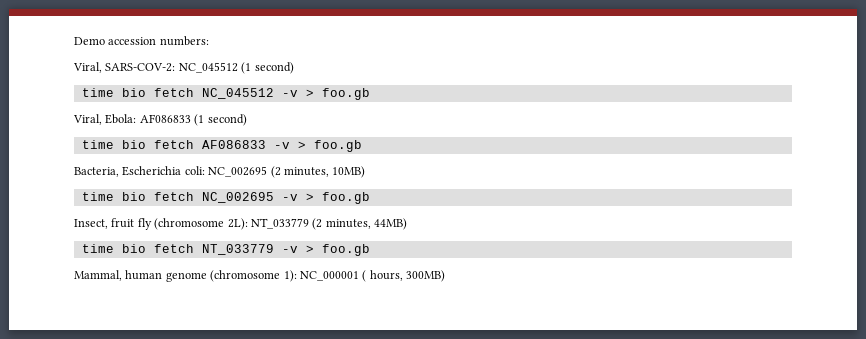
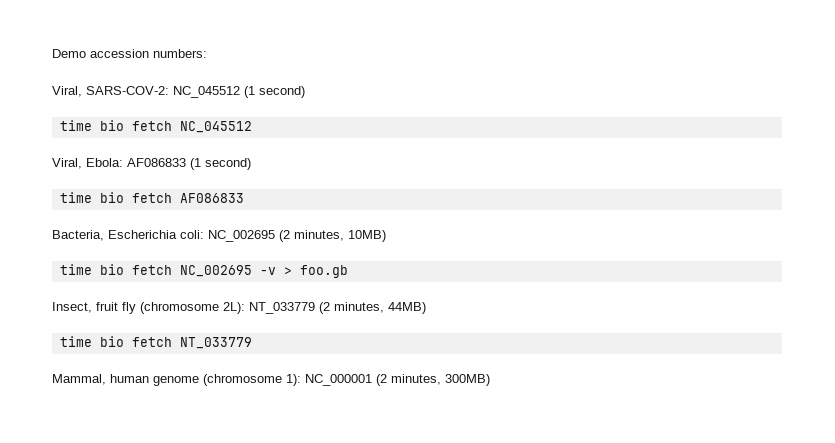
- time bio fetch NC_045512 -v > foo.gb
+ time bio fetch NC_045512
- time bio fetch AF086833 -v > foo.gb
+ time bio fetch AF086833
- time bio fetch NT_033779 -v > foo.gb
+ time bio fetch NT_033779
- Mammal, human genome (chromosome 1): NC_000001 ( hours, 300MB)
+ Mammal, human genome (chromosome 1): NC_000001 (2 minutes, 300MB)

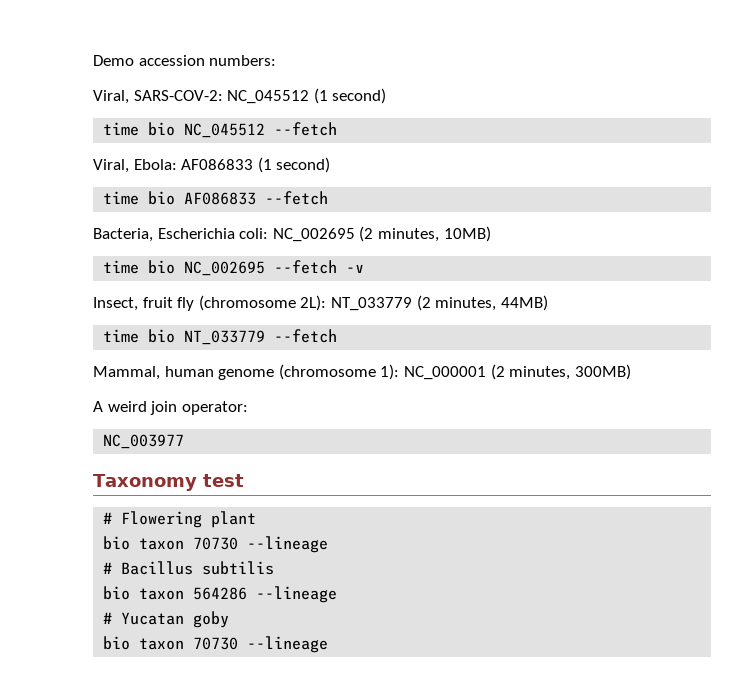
- time bio fetch NC_045512
+ time bio NC_045512 --fetch
- time bio fetch AF086833
+ time bio AF086833 --fetch
- time bio fetch NC_002695 -v > foo.gb
+ time bio NC_002695 --fetch -v
- time bio fetch NT_033779
+ time bio NT_033779 --fetch
+ A weird join operator:
+ NC_003977
+ Taxonomy test
+ # Flowering plant
+ bio taxon 70730 --lineage
+ # Bacillus subtilis
+ bio taxon 564286 --lineage
+ # Yucatan goby
+ bio taxon 70730 --lineage

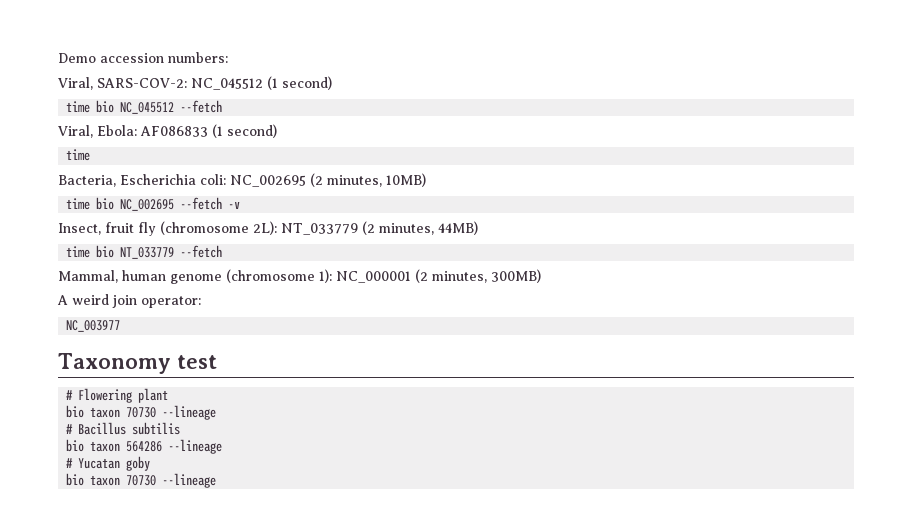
  Viral, Ebola: AF086833 (1 second)
- time bio AF086833 --fetch
+ time

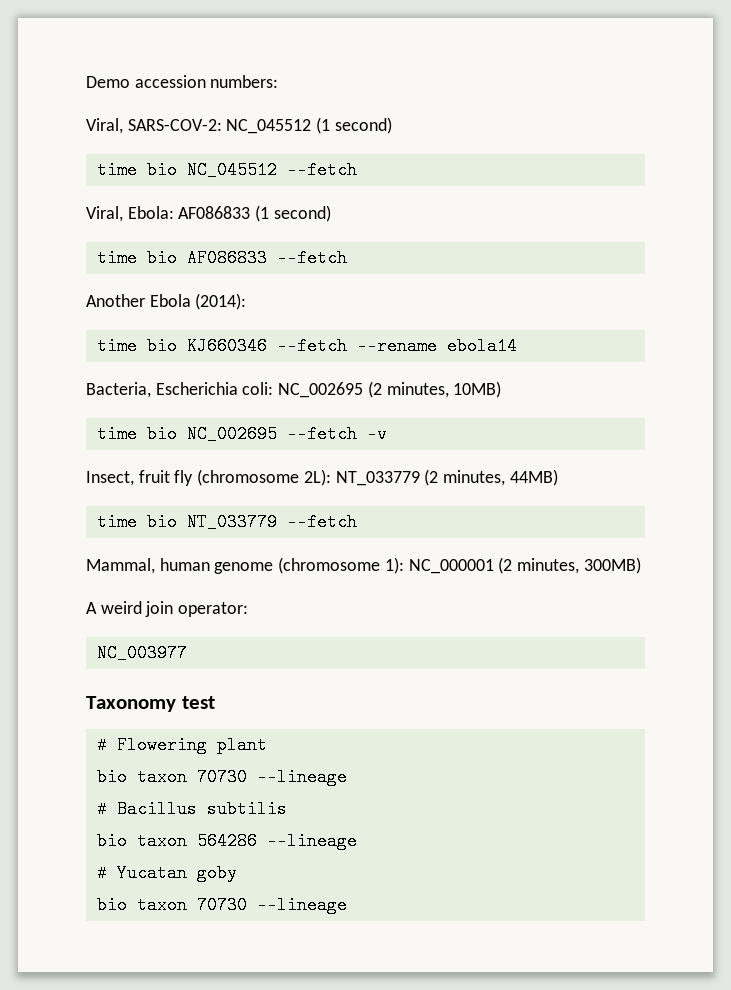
  Viral, Ebola: AF086833 (1 second)
- time
+ time bio AF086833 --fetch
+ Another Ebola (2014):
+ time bio KJ660346 --fetch --rename ebola14

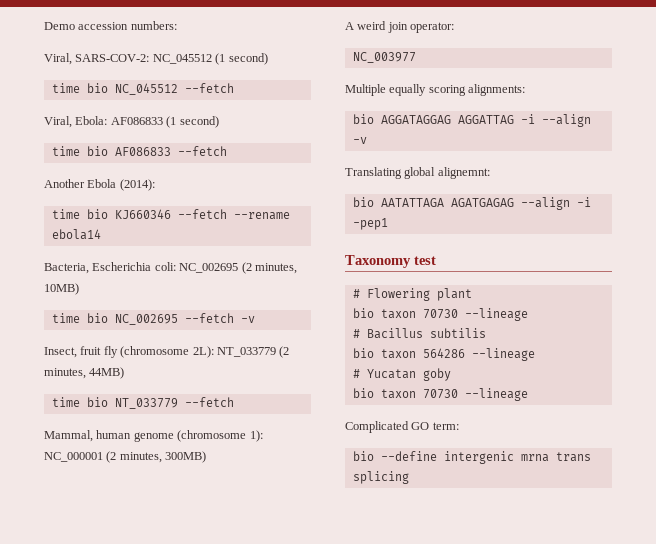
+ Multiple equally scoring alignments:
+ bio AGGATAGGAG AGGATTAG -i --align -v
+ Translating global alignemnt:
+ bio AATATTAGA AGATGAGAG --align -i -pep1
+ Complicated GO term:
+ bio --define intergenic mrna trans splicing

